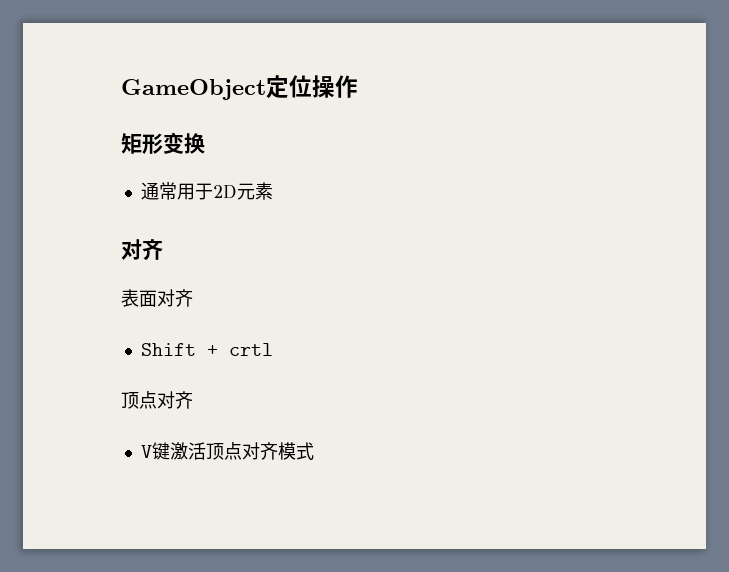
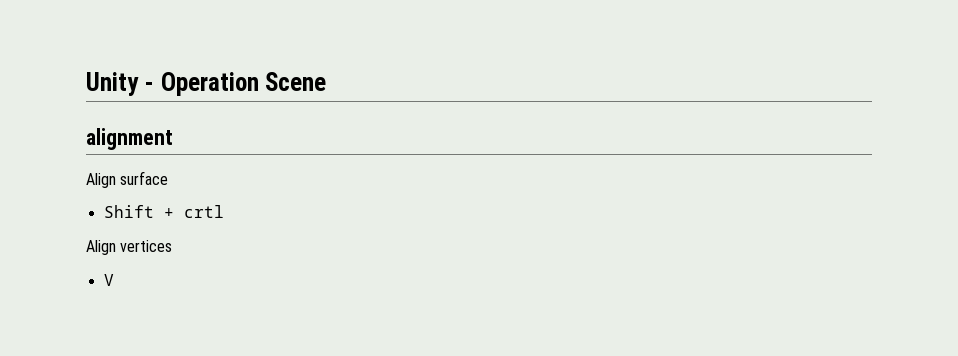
- GameObject定位操作
- 矩形变换
- 通常用于2D元素
- 对齐
- 表面对齐
+ Unity - Operation Scene
+ alignment
+ Align surface
  Shift + crtl
- 顶点对齐
+ Align vertices
- V键激活顶点对齐模式
+ V

